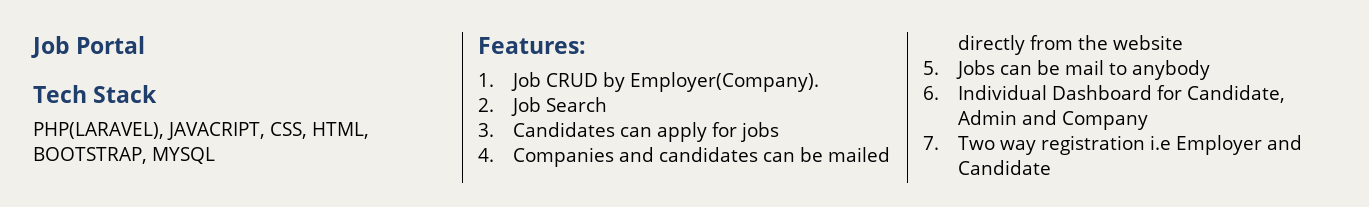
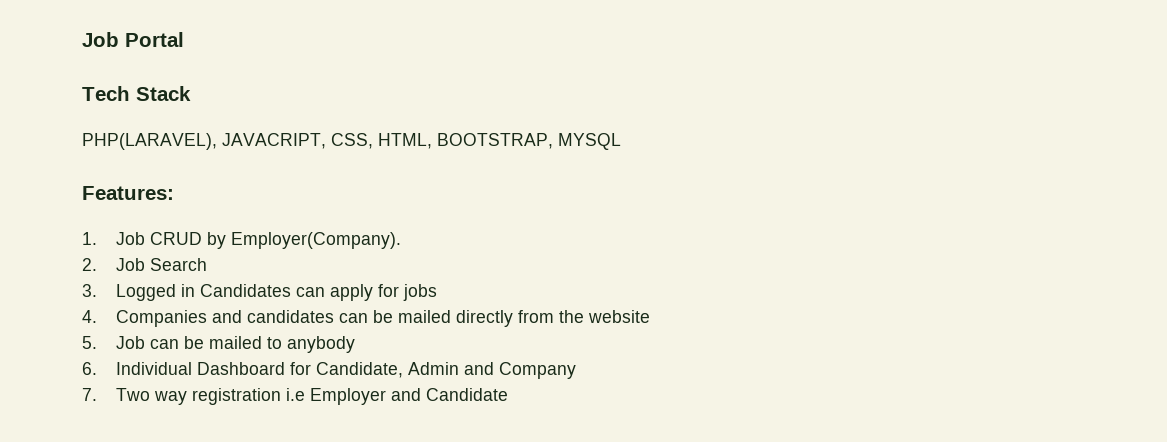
- 3. Candidates can apply for jobs
+ 3. Logged in Candidates can apply for jobs
- 5. Jobs can be mail to anybody
+ 5. Job can be mailed to anybody

